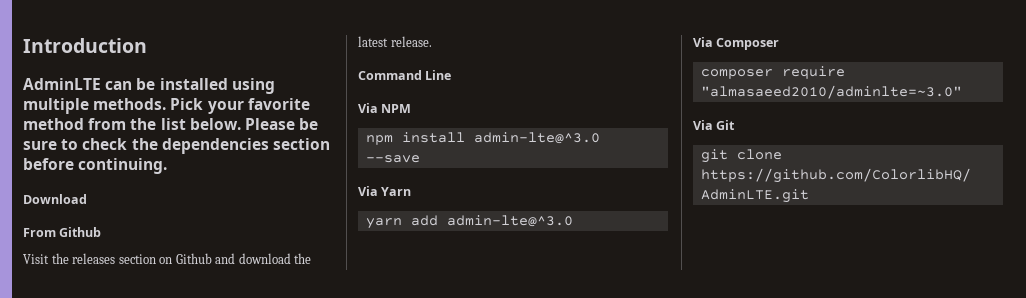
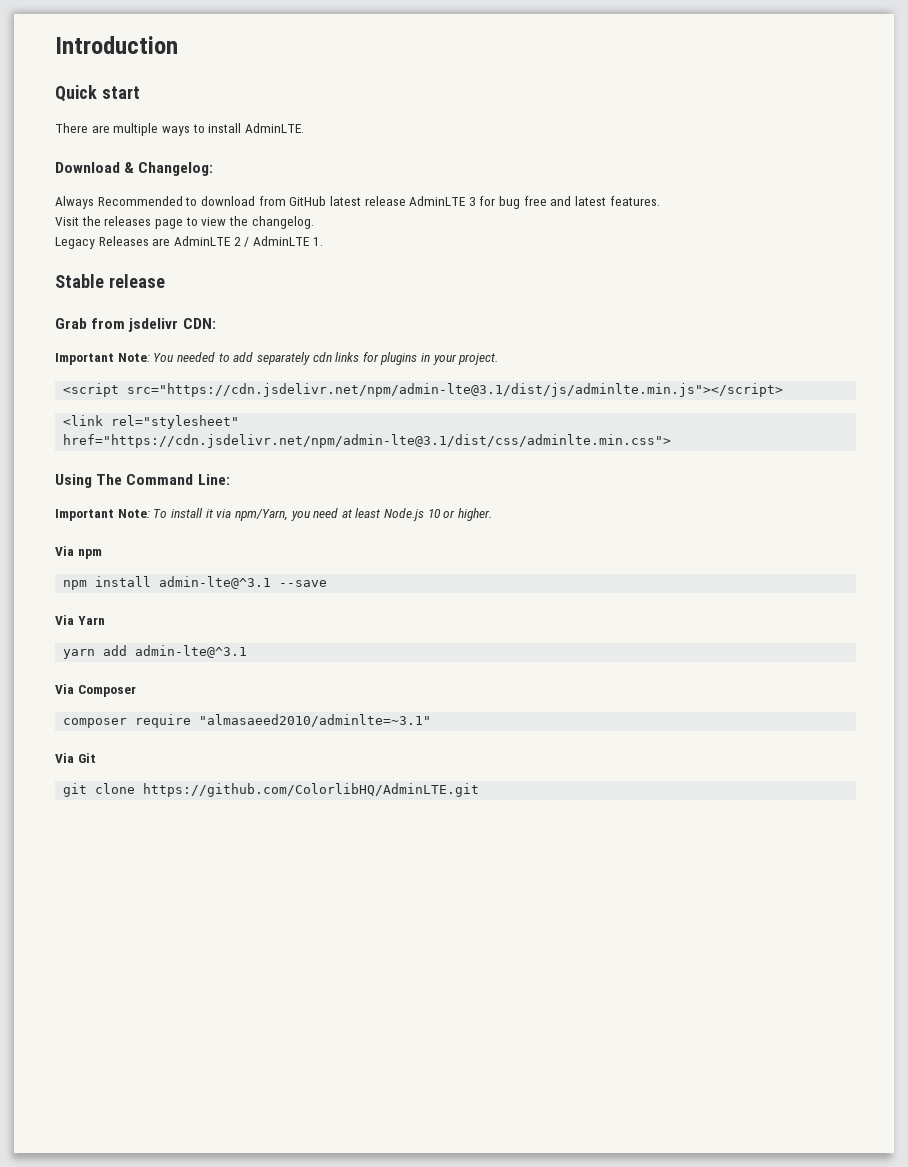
- AdminLTE can be installed using multiple methods. Pick your favorite method from the list below. Please be sure to check the dependencies section before continuing.
- Download
- From Github
- Visit the releases section on Github and download the latest release.
- Command Line
- Via NPM
+ Quick start
+ There are multiple ways to install AdminLTE.
+ Download & Changelog:
+ Always Recommended to download from GitHub latest release AdminLTE 3 for bug free and latest features.
+ Visit the releases page to view the changelog.
+ Legacy Releases are AdminLTE 2 / AdminLTE 1.
+ Stable release
+ Grab from jsdelivr CDN:
+ Important Note: You needed to add separately cdn links for plugins in your project.
+ <script src="https://cdn.jsdelivr.net/npm/admin-lte@3.1/dist/js/adminlte.min.js"></script>
+ <link rel="stylesheet" href="https://cdn.jsdelivr.net/npm/admin-lte@3.1/dist/css/adminlte.min.css">
+ Using The Command Line:
+ Important Note: To install it via npm/Yarn, you need at least Node.js 10 or higher.
+ Via npm
- npm install admin-lte@^3.0 --save
+ npm install admin-lte@^3.1 --save
- yarn add admin-lte@^3.0
+ yarn add admin-lte@^3.1
- composer require "almasaeed2010/adminlte=~3.0"
+ composer require "almasaeed2010/adminlte=~3.1"

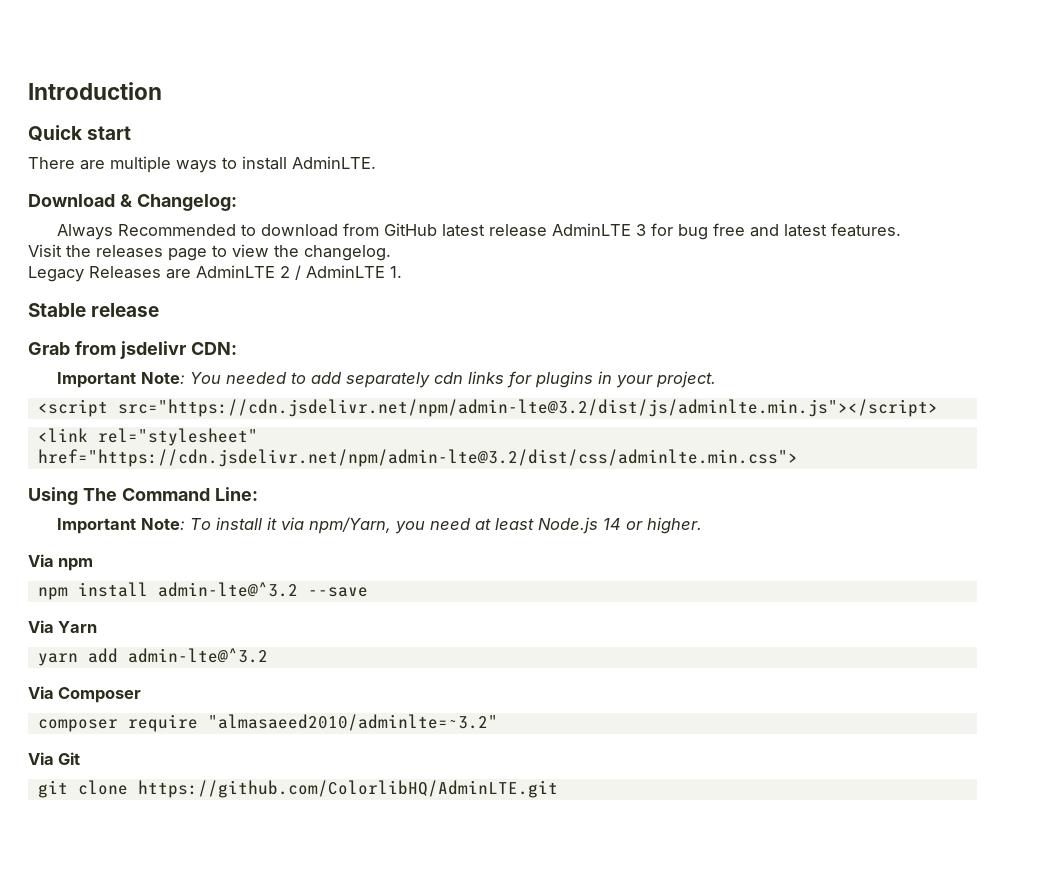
- <script src="https://cdn.jsdelivr.net/npm/admin-lte@3.1/dist/js/adminlte.min.js"></script>
+ <script src="https://cdn.jsdelivr.net/npm/admin-lte@3.2/dist/js/adminlte.min.js"></script>
- <link rel="stylesheet" href="https://cdn.jsdelivr.net/npm/admin-lte@3.1/dist/css/adminlte.min.css">
+ <link rel="stylesheet" href="https://cdn.jsdelivr.net/npm/admin-lte@3.2/dist/css/adminlte.min.css">
- Important Note: To install it via npm/Yarn, you need at least Node.js 10 or higher.
+ Important Note: To install it via npm/Yarn, you need at least Node.js 14 or higher.
- npm install admin-lte@^3.1 --save
+ npm install admin-lte@^3.2 --save
- yarn add admin-lte@^3.1
+ yarn add admin-lte@^3.2
- composer require "almasaeed2010/adminlte=~3.1"
+ composer require "almasaeed2010/adminlte=~3.2"

